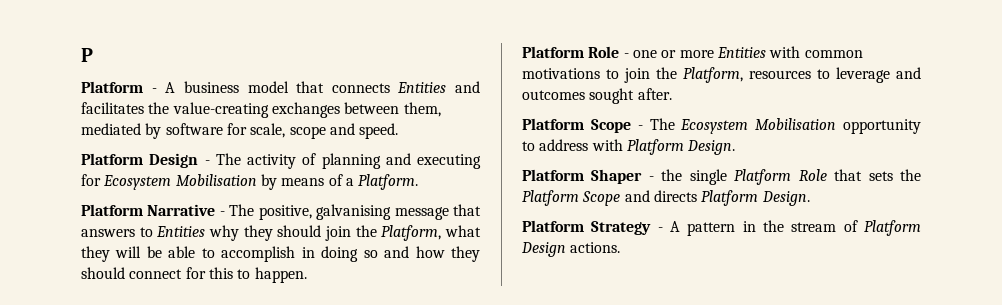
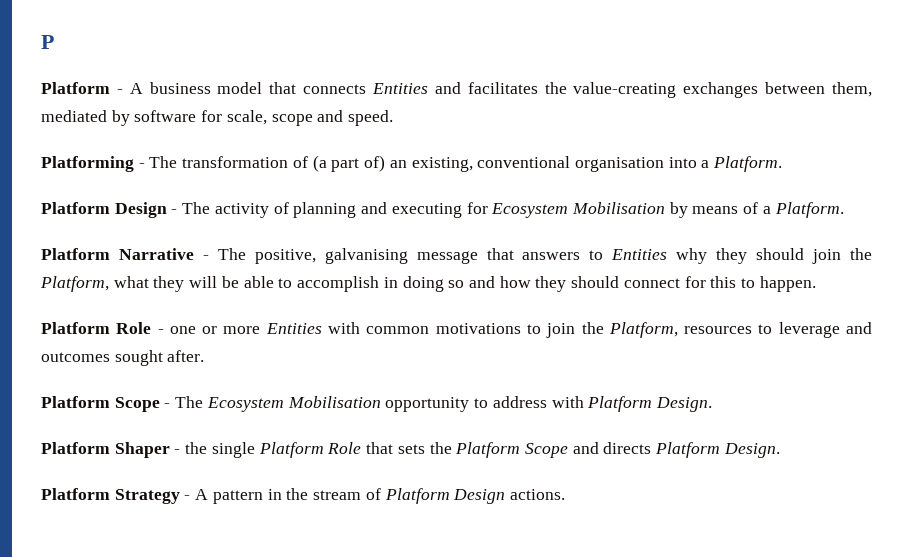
+ Platforming - The transformation of (a part of) an existing, conventional organisation into a Platform.

